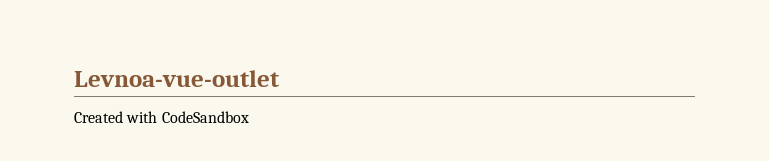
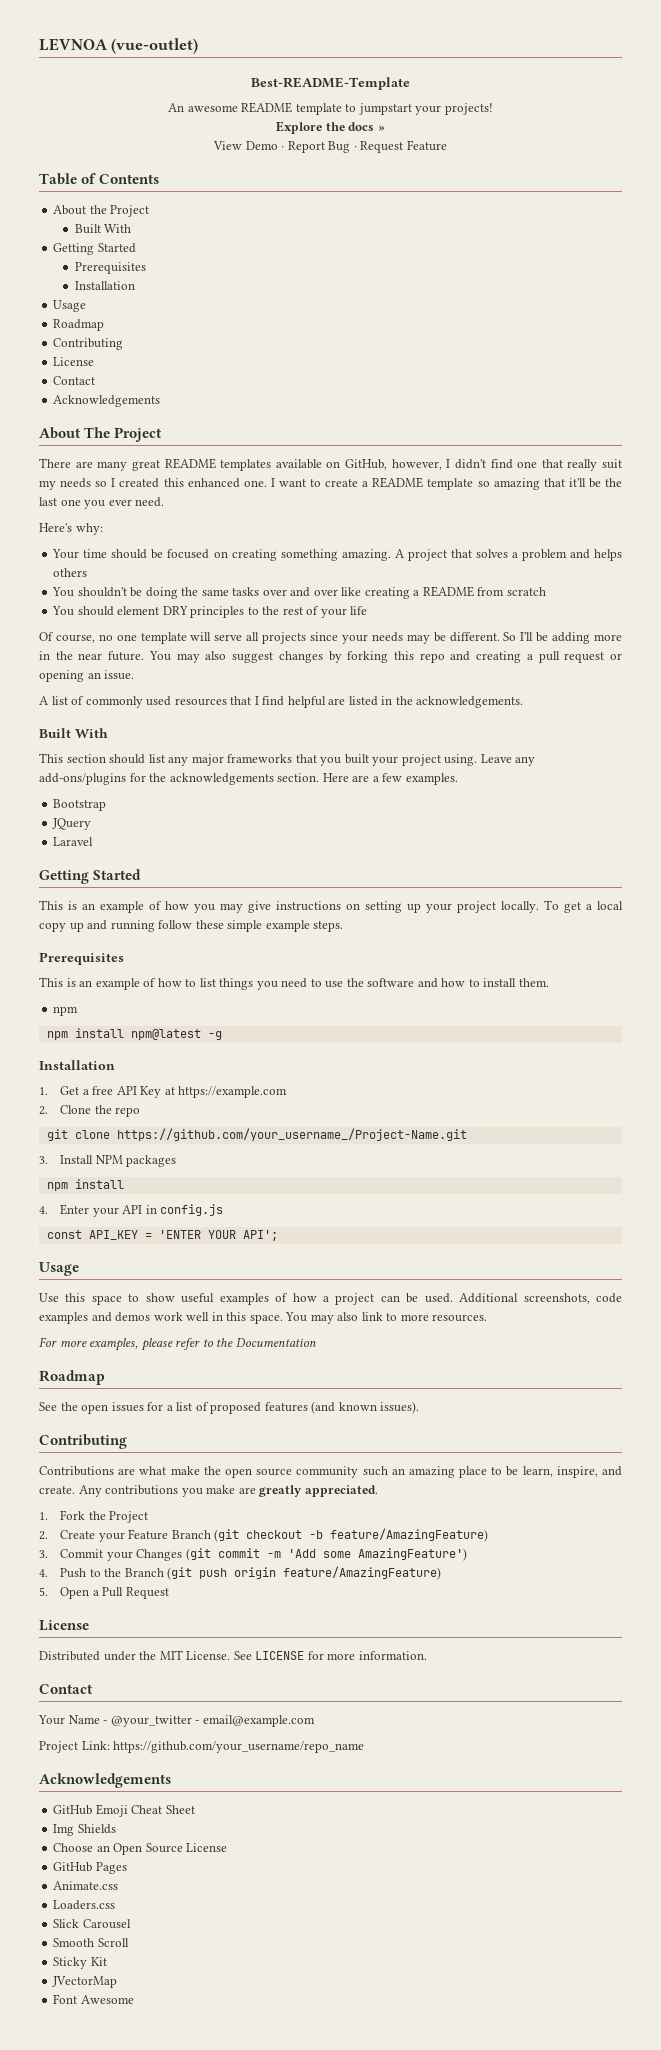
- Levnoa-vue-outlet
- Created with CodeSandbox
+ LEVNOA (vue-outlet)
+ Best-README-Template
+ An awesome README template to jumpstart your projects!
+ Explore the docs »
+ View Demo · Report Bug · Request Feature
+ Table of Contents
+ About the Project
+ Built With
+ Getting Started
+ Prerequisites
+ Installation
+ Usage
+ Roadmap
+ Contributing
+ License
+ Contact
+ Acknowledgements
+ About The Project
+ There are many great README templates available on GitHub, however, I didn't find one that really suit my needs so I created this enhanced one. I want to create a README template so amazing that it'll be the last one you ever need.
+ Here's why:
+ Your time should be focused on creating something amazing. A project that solves a problem and helps others
+ You shouldn't be doing the same tasks over and over like creating a README from scratch
+ You should element DRY principles to the rest of your life
+ Of course, no one template will serve all projects since your needs may be different. So I'll be adding more in the near future. You may also suggest changes by forking this repo and creating a pull request or opening an issue.
+ A list of commonly used resources that I find helpful are listed in the acknowledgements.
+ Built With
+ This section should list any major frameworks that you built your project using. Leave any add-ons/plugins for the acknowledgements section. Here are a few examples.
+ Bootstrap
+ JQuery
+ Laravel
+ Getting Started
+ This is an example of how you may give instructions on setting up your project locally. To get a local copy up and running follow these simple example steps.
+ Prerequisites
+ This is an example of how to list things you need to use the software and how to install them.
+ npm
+ npm install npm@latest -g
+ Installation
+ 1. Get a free API Key at https://example.com
+ 2. Clone the repo
+ git clone https://github.com/your_username_/Project-Name.git
+ 3. Install NPM packages
+ npm install
+ 4. Enter your API in config.js
+ const API_KEY = 'ENTER YOUR API';
+ Usage
+ Use this space to show useful examples of how a project can be used. Additional screenshots, code examples and demos work well in this space. You may also link to more resources.
+ For more examples, please refer to the Documentation
+ Roadmap
+ See the open issues for a list of proposed features (and known issues).
+ Contributing
+ Contributions are what make the open source community such an amazing place to be learn, inspire, and create. Any contributions you make are greatly appreciated.
+ 1. Fork the Project
+ 2. Create your Feature Branch (git checkout -b feature/AmazingFeature)
+ 3. Commit your Changes (git commit -m 'Add some AmazingFeature')
+ 4. Push to the Branch (git push origin feature/AmazingFeature)
+ 5. Open a Pull Request
+ License
+ Distributed under the MIT License. See LICENSE for more information.
+ Contact
+ Your Name - @your_twitter - email@example.com
+ Project Link: https://github.com/your_username/repo_name
+ Acknowledgements
+ GitHub Emoji Cheat Sheet
+ Img Shields
+ Choose an Open Source License
+ GitHub Pages
+ Animate.css
+ Loaders.css
+ Slick Carousel
+ Smooth Scroll
+ Sticky Kit
+ JVectorMap
+ Font Awesome

